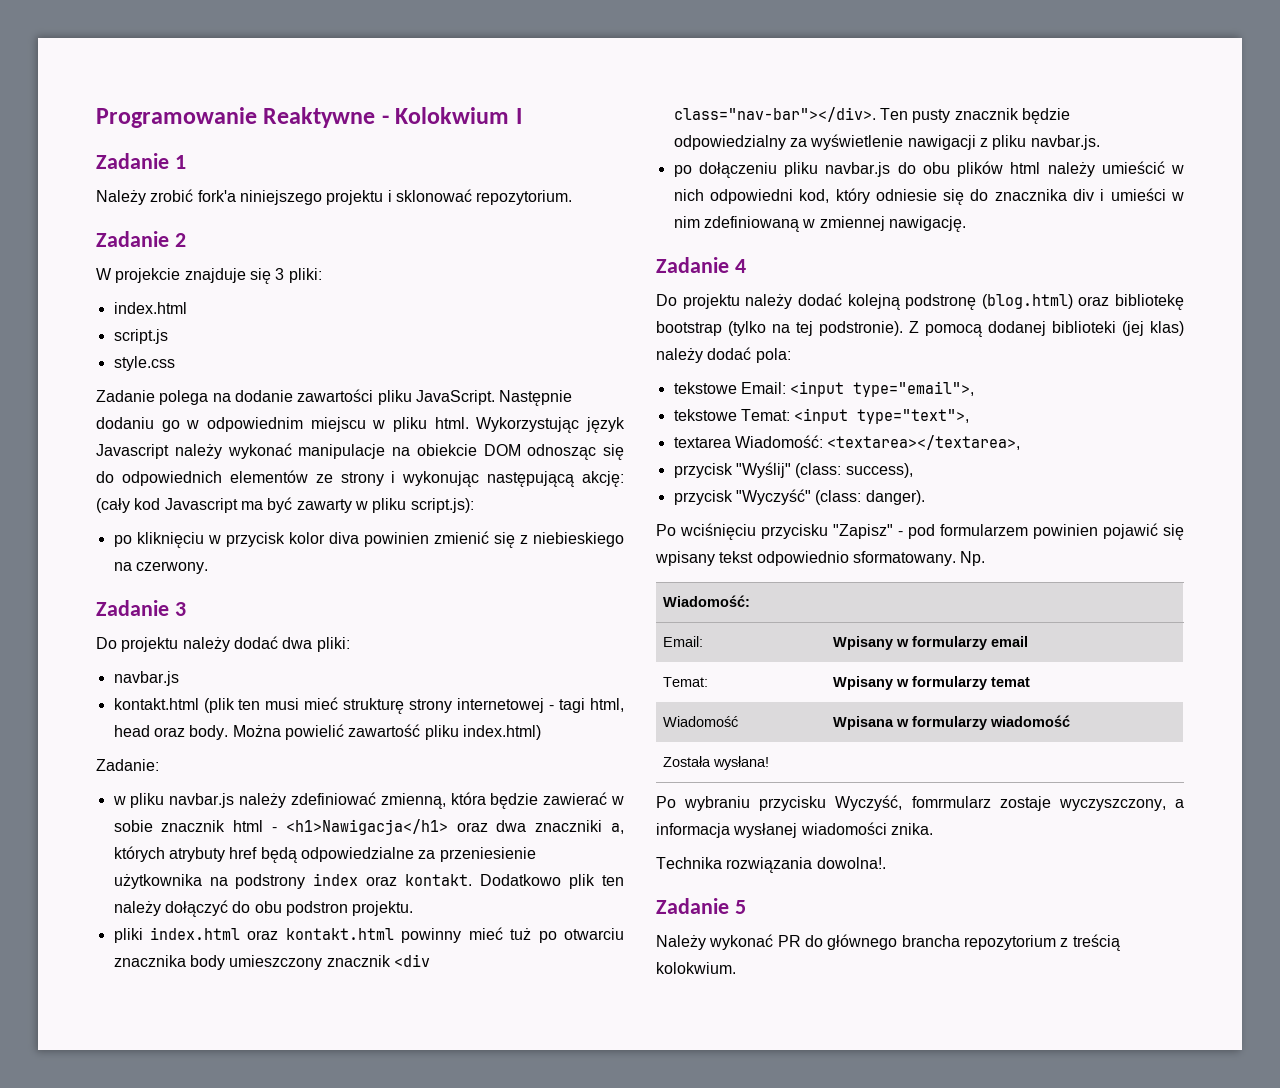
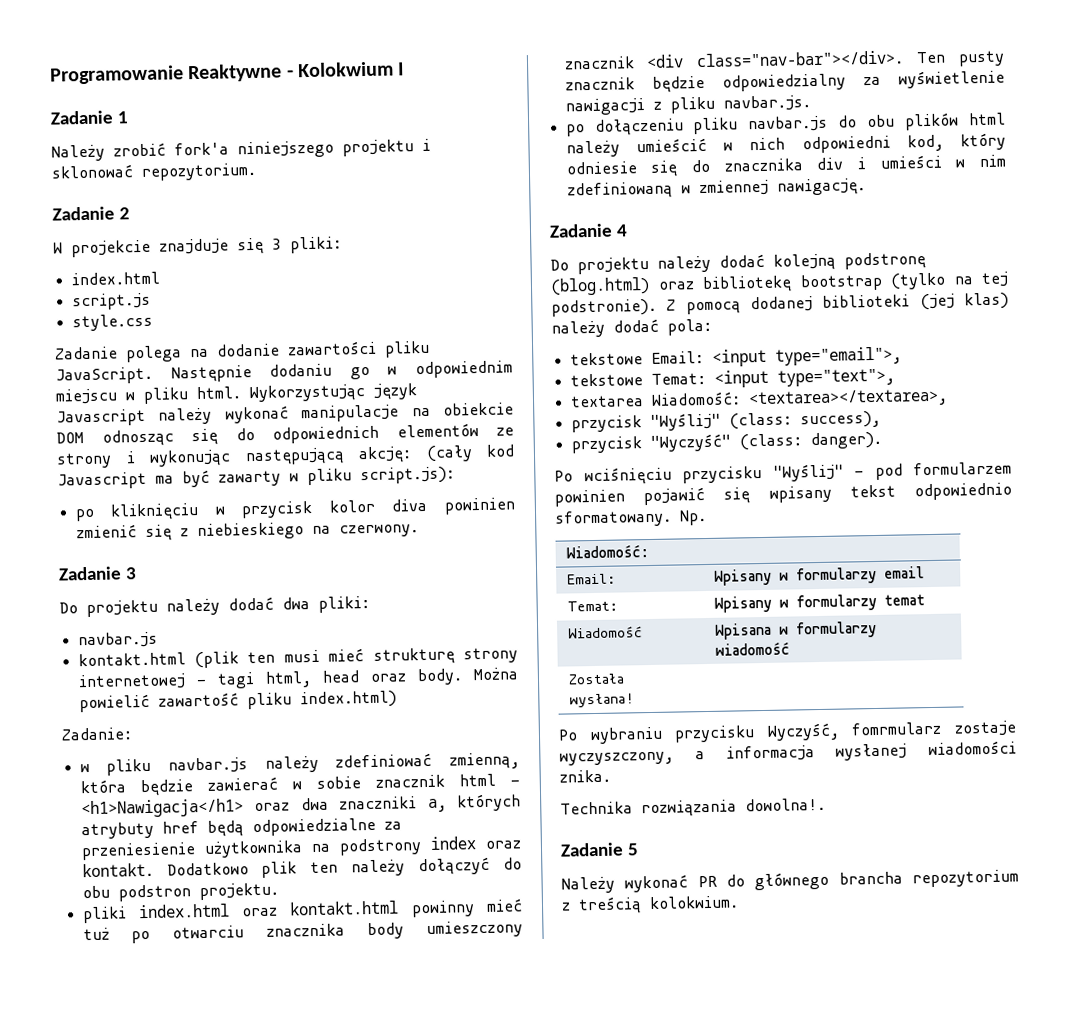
- Po wciśnięciu przycisku "Zapisz" - pod formularzem powinien pojawić się wpisany tekst odpowiednio sformatowany.
+ Po wciśnięciu przycisku "Wyślij" - pod formularzem powinien pojawić się wpisany tekst odpowiednio sformatowany.

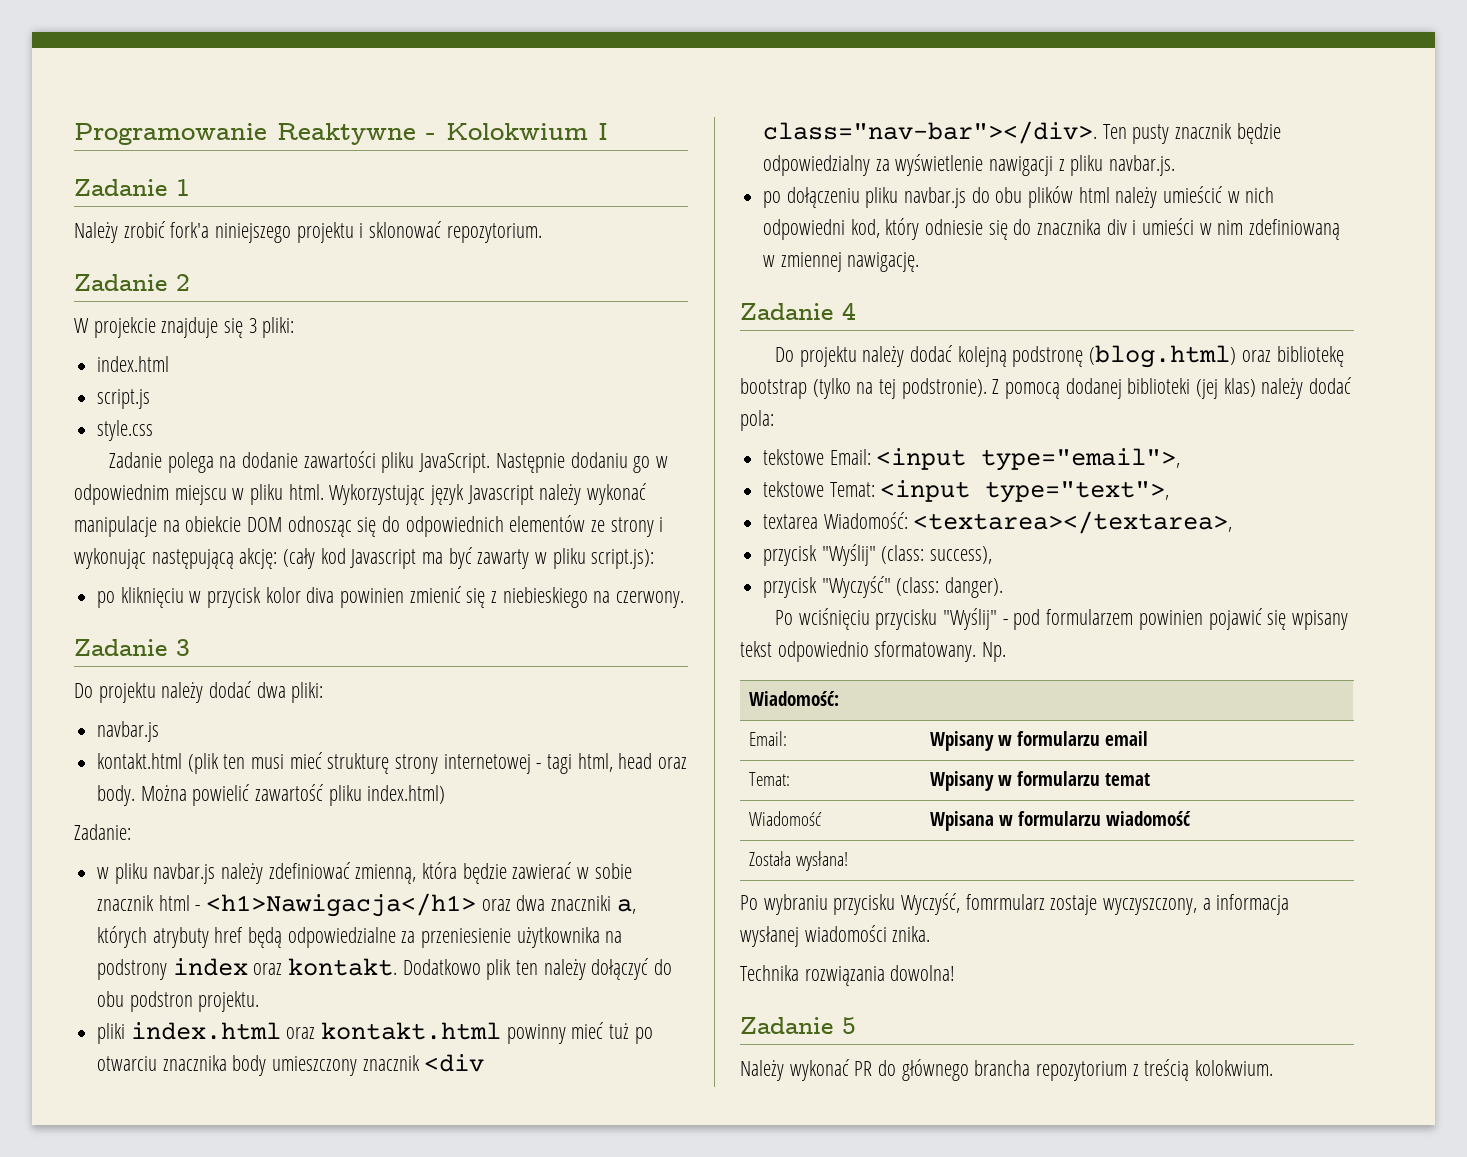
- Email: | Wpisany w formularzy email
+ Email: | Wpisany w formularzu email
- Temat: | Wpisany w formularzy temat
+ Temat: | Wpisany w formularzu temat
- Wiadomość | Wpisana w formularzy wiadomość
+ Wiadomość | Wpisana w formularzu wiadomość
- Technika rozwiązania dowolna!.
+ Technika rozwiązania dowolna!

